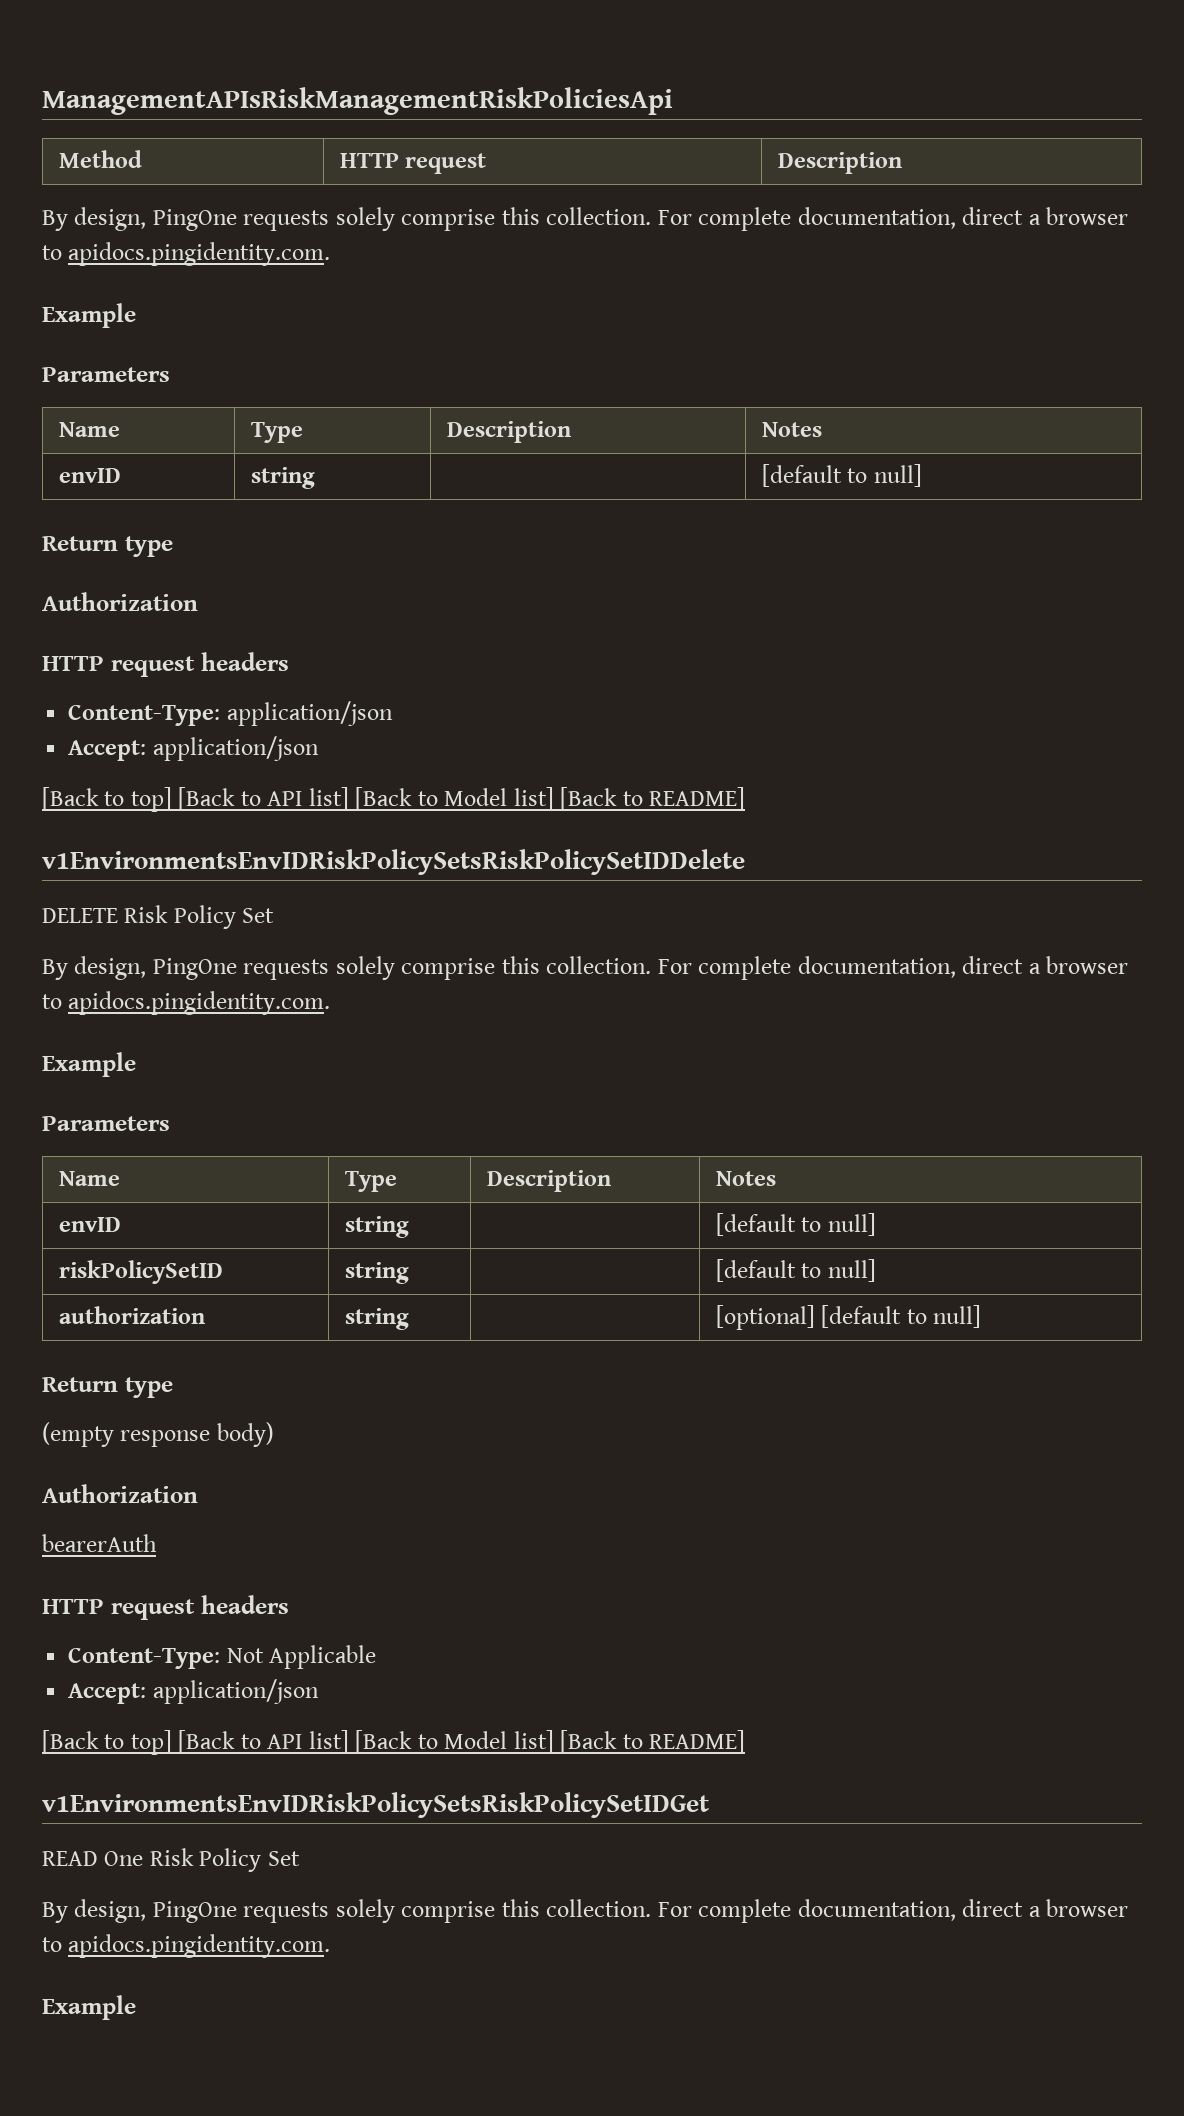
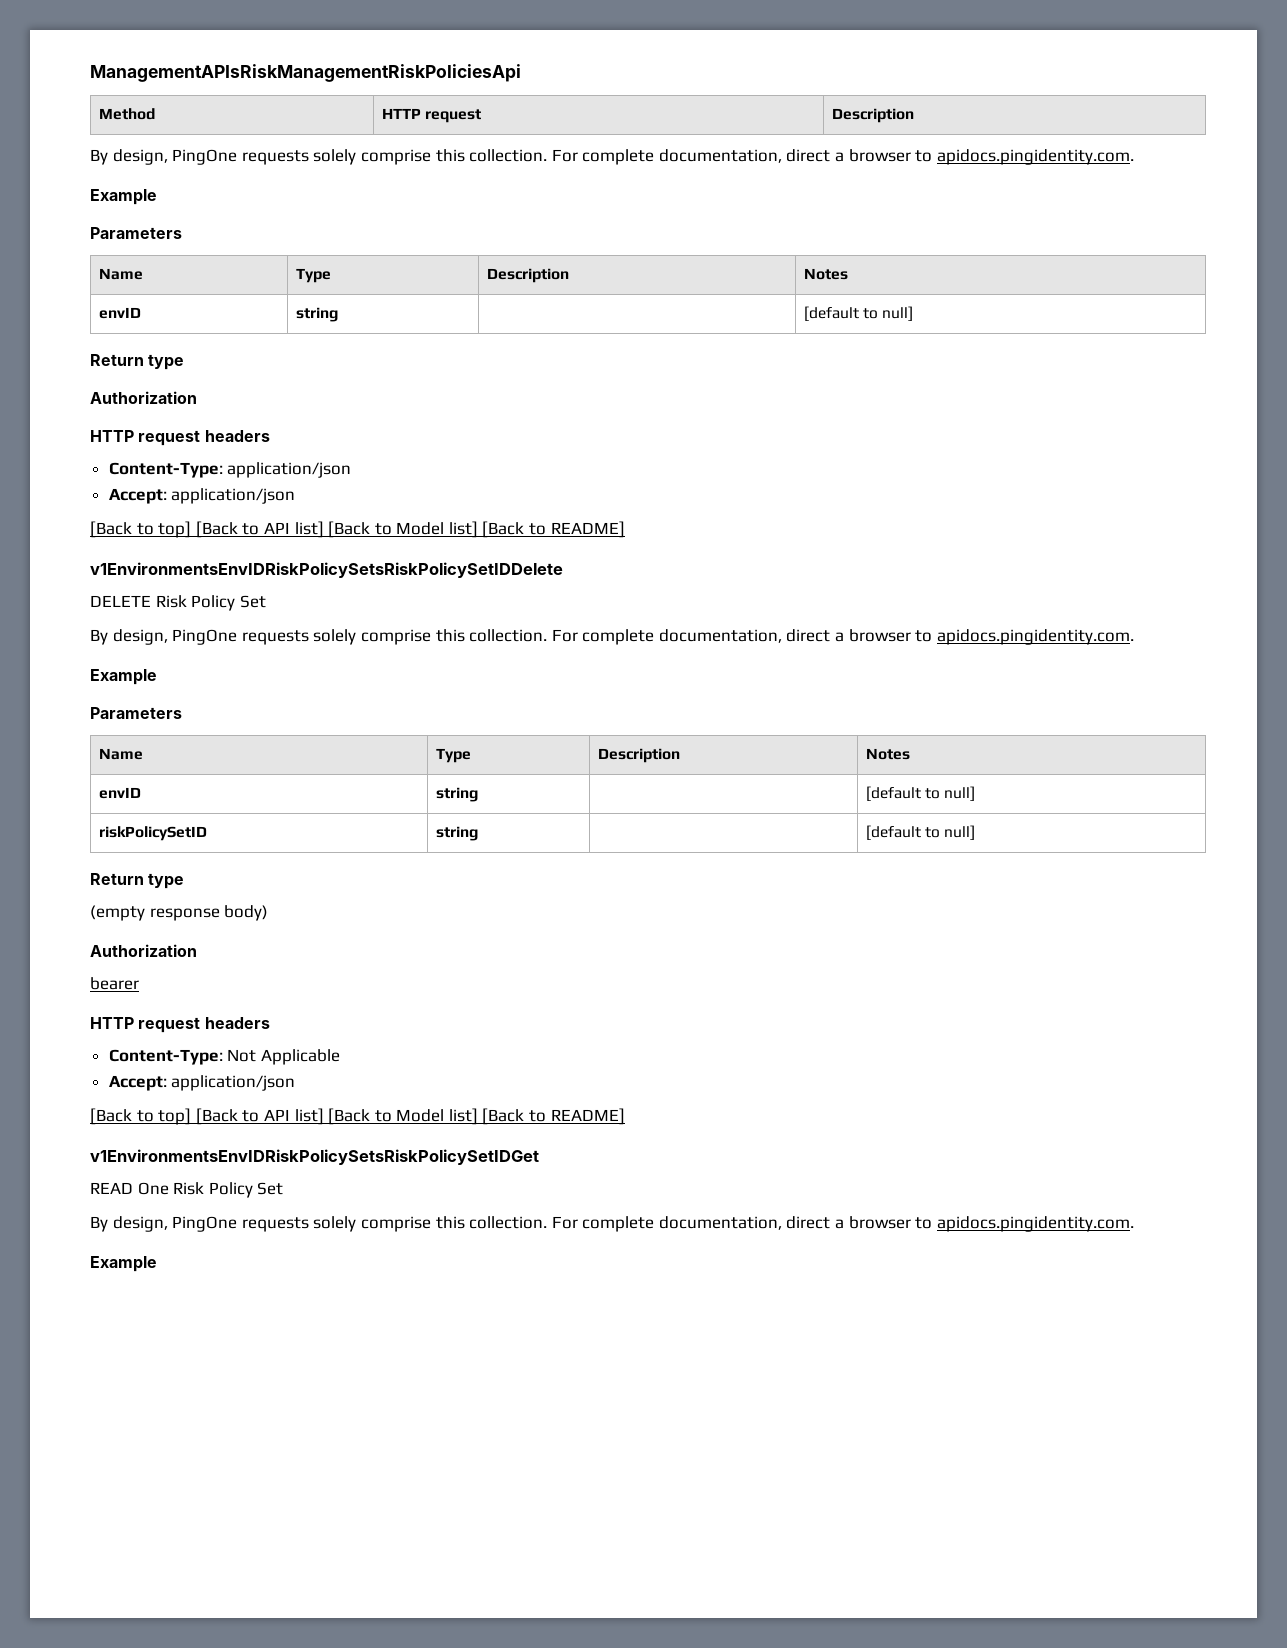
- authorization | string | | [optional] [default to null]
- bearerAuth
+ bearer

